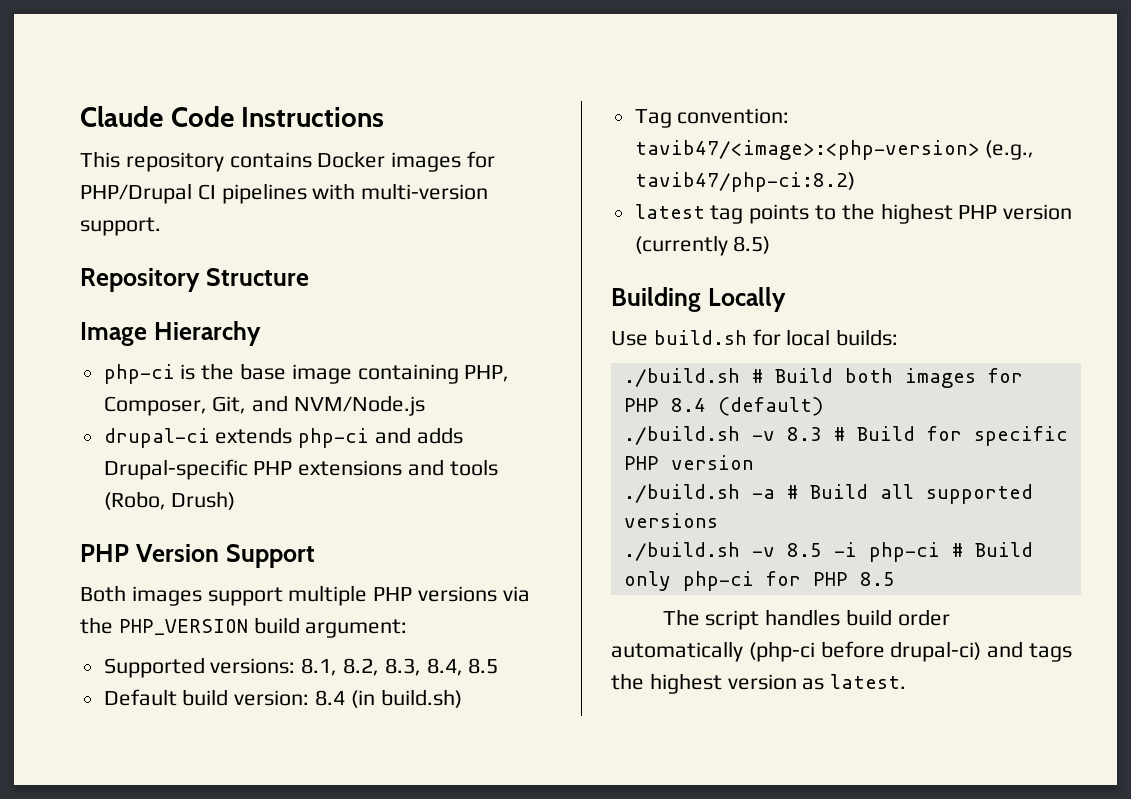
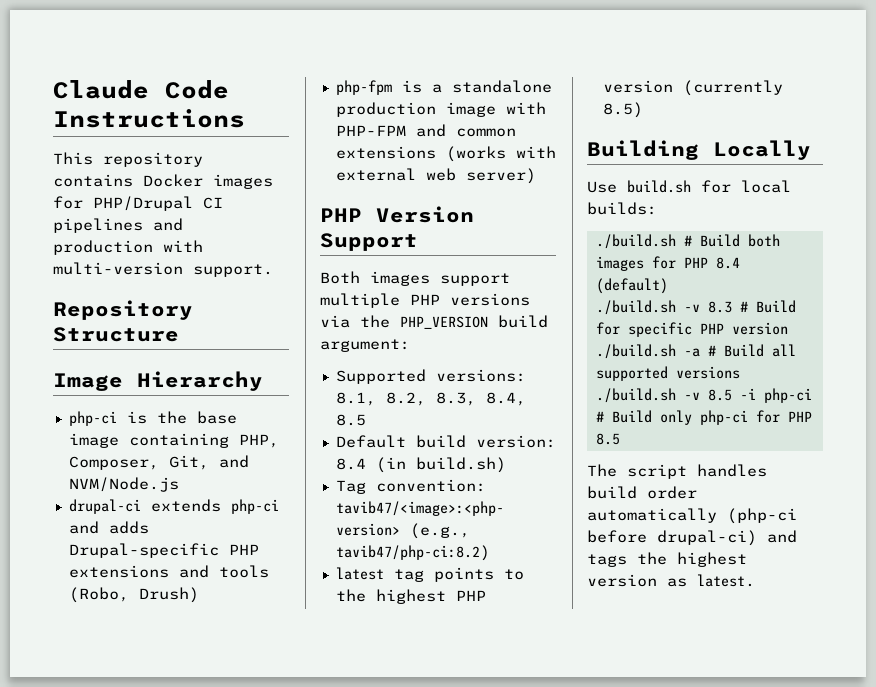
- This repository contains Docker images for PHP/Drupal CI pipelines with multi-version support.
+ This repository contains Docker images for PHP/Drupal CI pipelines and production with multi-version support.
+ php-fpm is a standalone production image with PHP-FPM and common extensions (works with external web server)

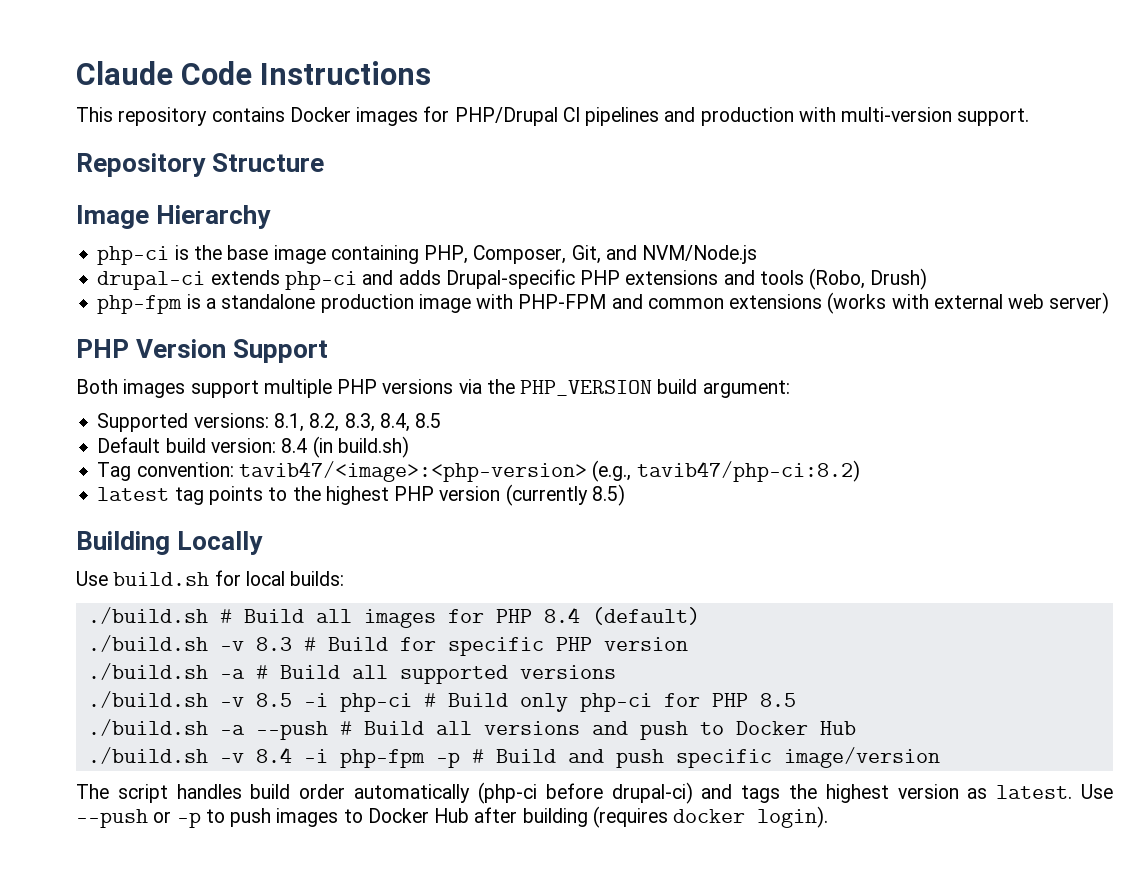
- ./build.sh # Build both images for PHP 8.4 (default)
+ ./build.sh # Build all images for PHP 8.4 (default)
+ ./build.sh -a --push # Build all versions and push to Docker Hub
+ ./build.sh -v 8.4 -i php-fpm -p # Build and push specific image/version
+ Use --push or -p to push images to Docker Hub after building (requires docker login).

